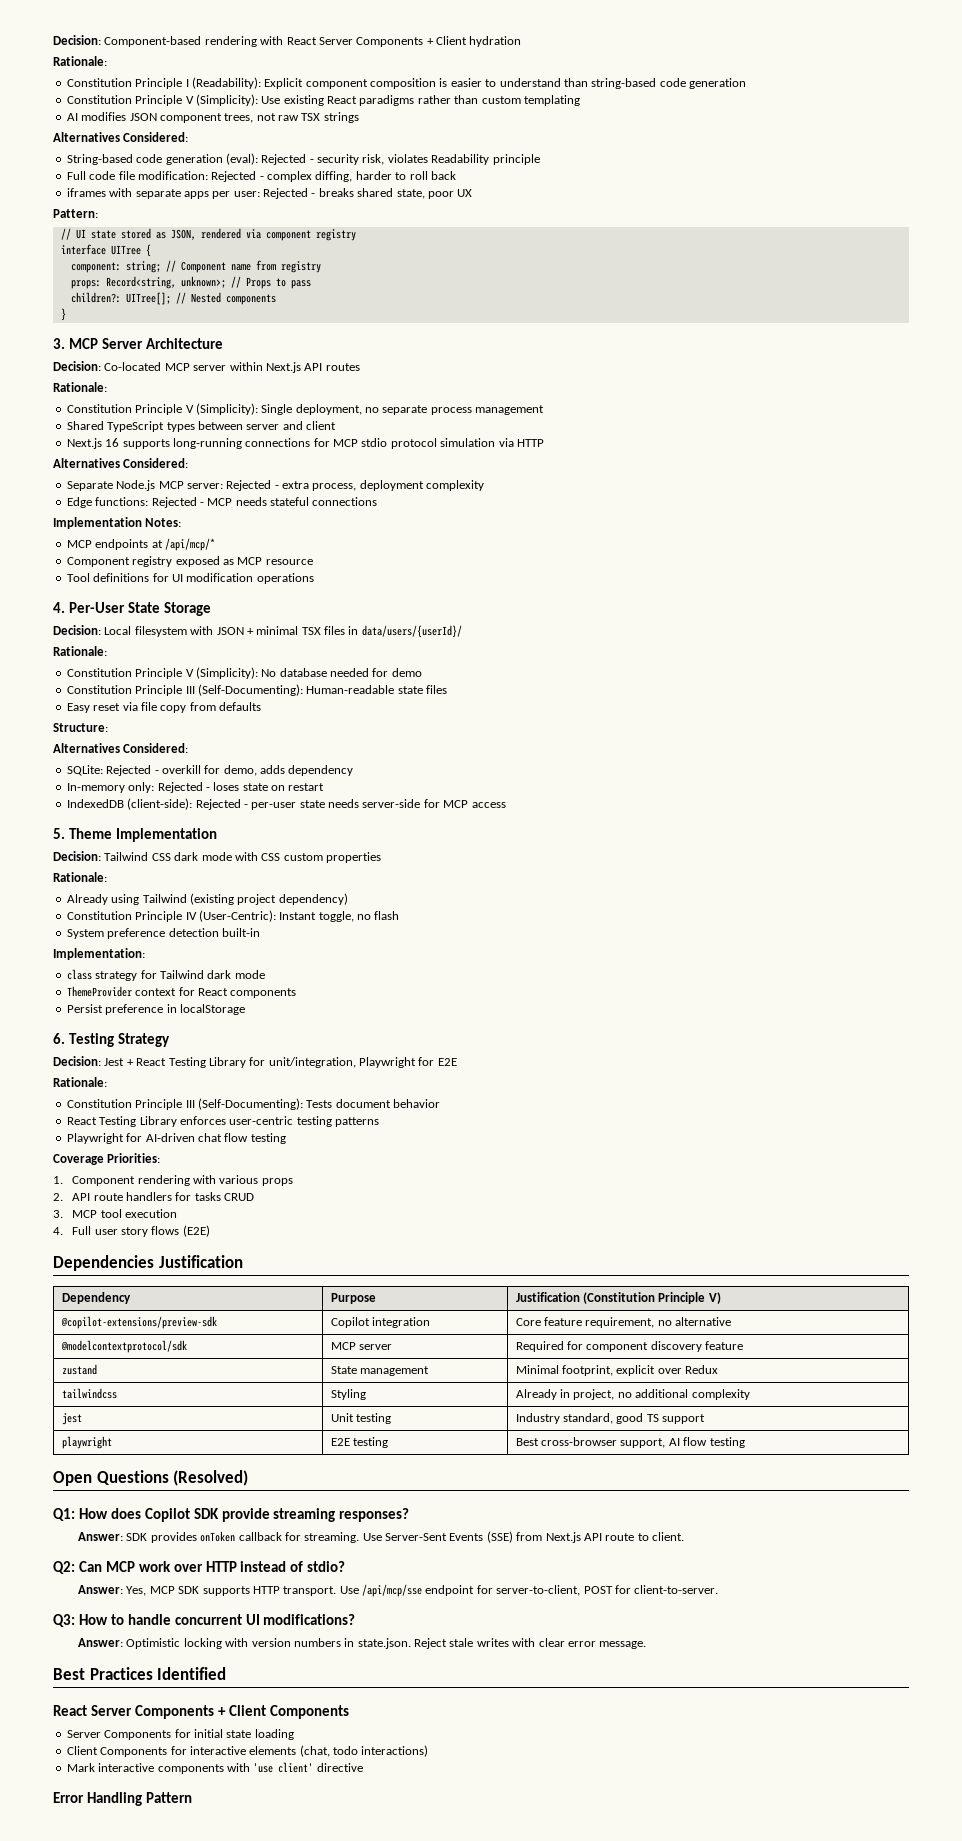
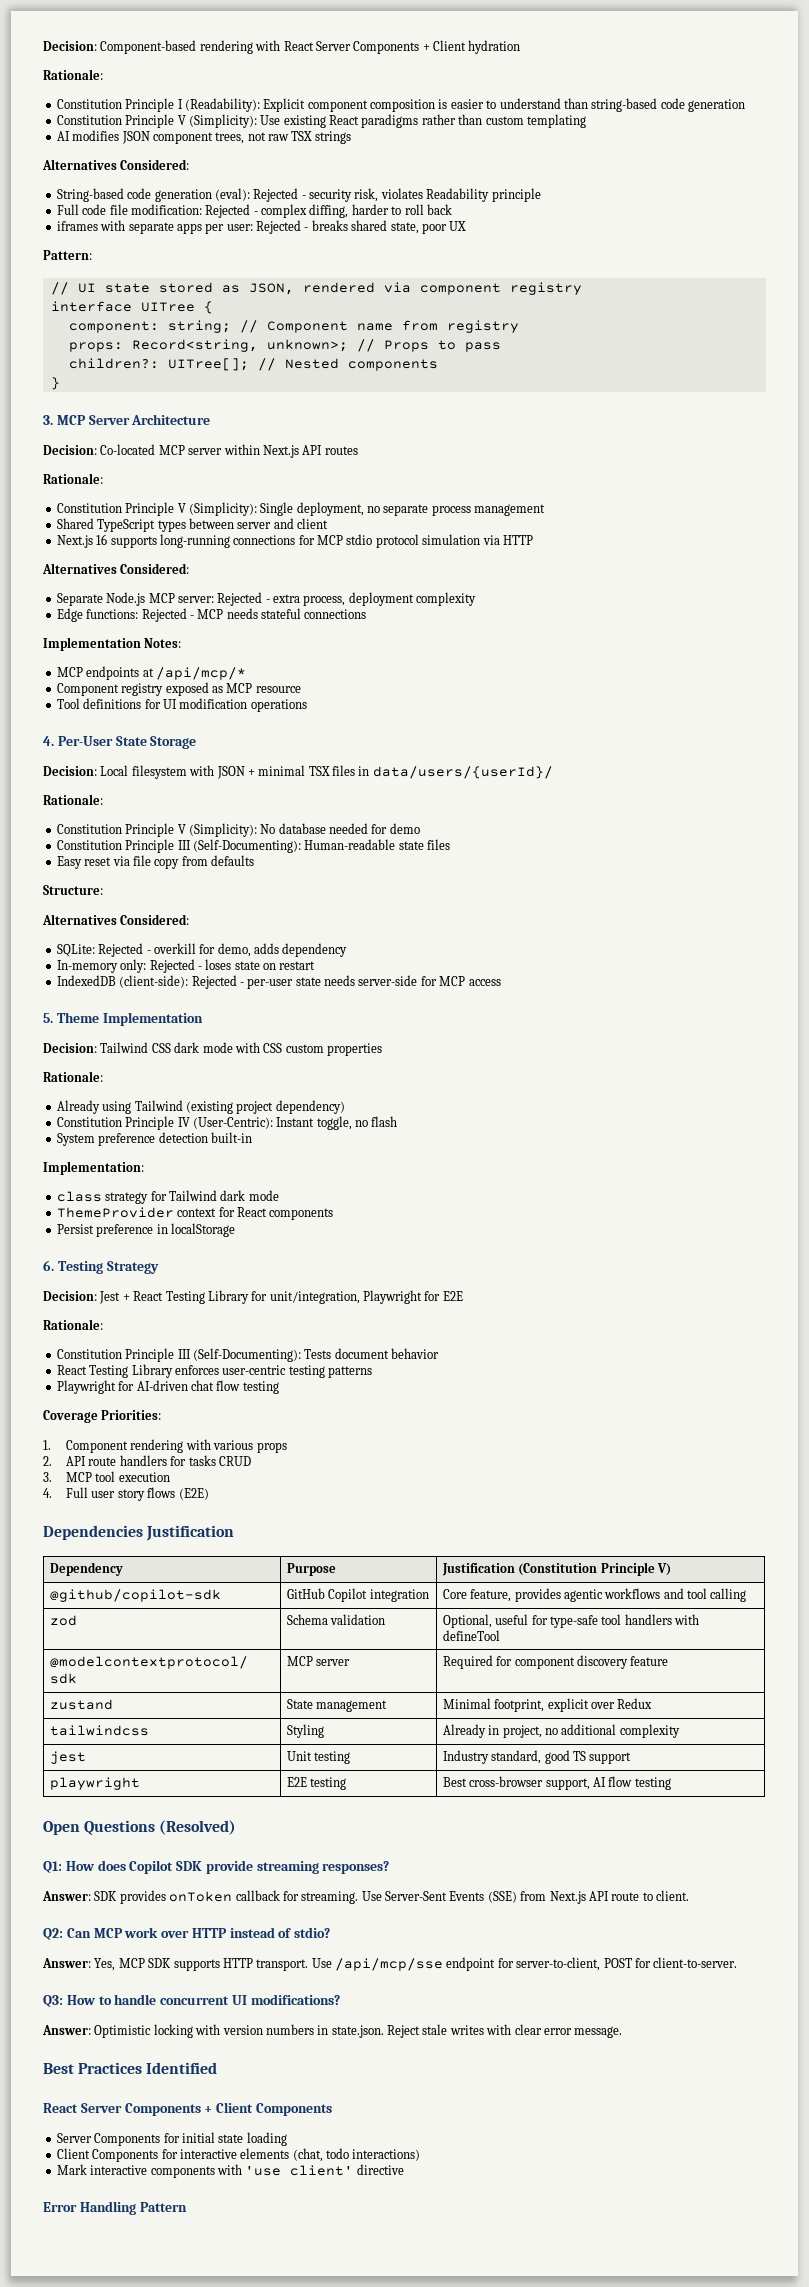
- @copilot-extensions/preview-sdk | Copilot integration | Core feature requirement, no alternative
+ @github/copilot-sdk | GitHub Copilot integration | Core feature, provides agentic workflows and tool calling
+ zod | Schema validation | Optional, useful for type-safe tool handlers with defineTool

